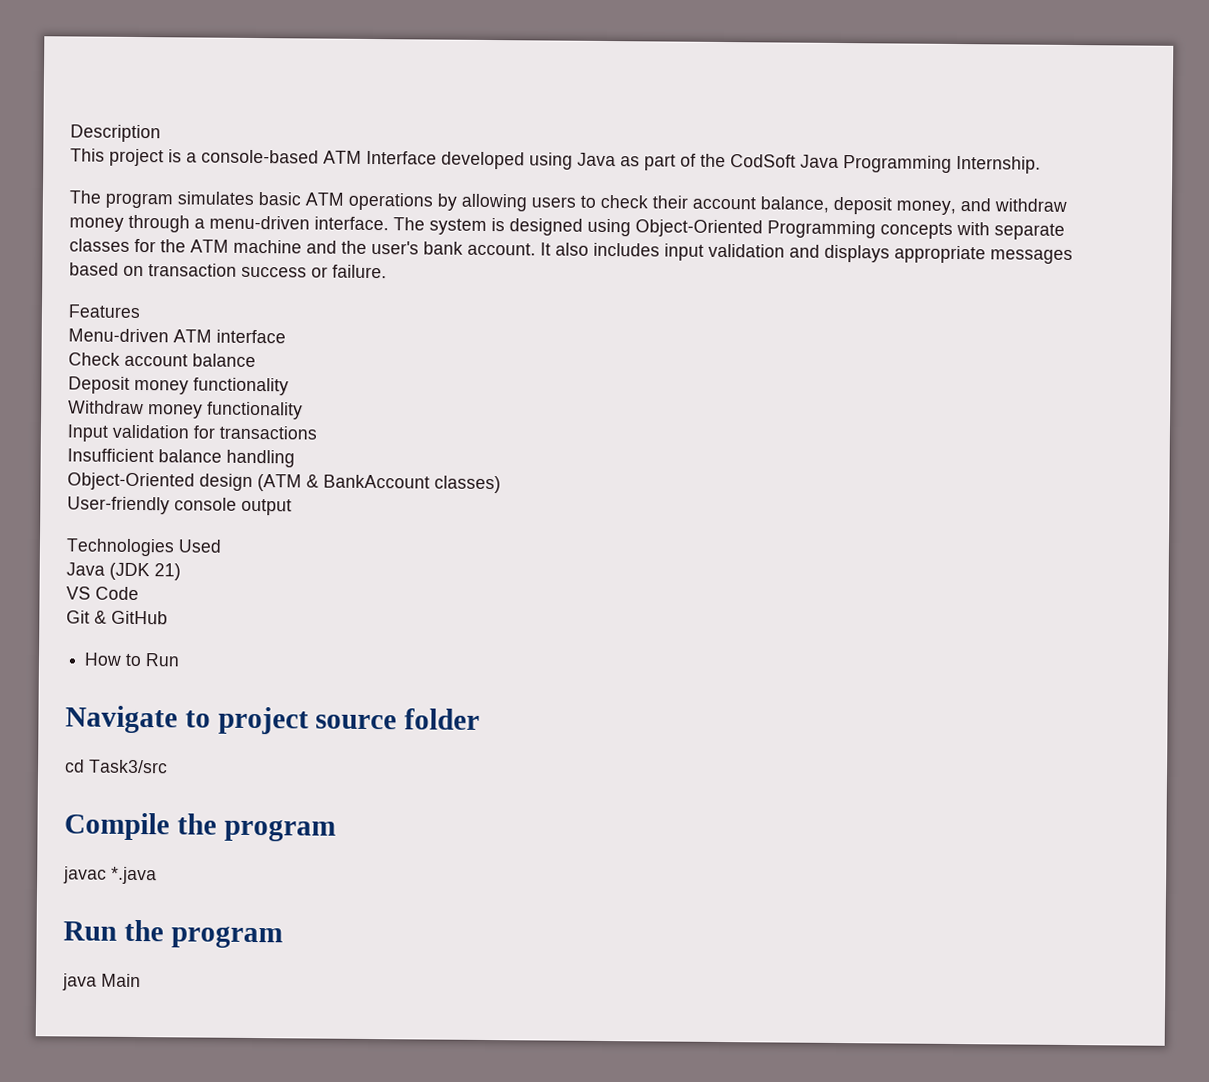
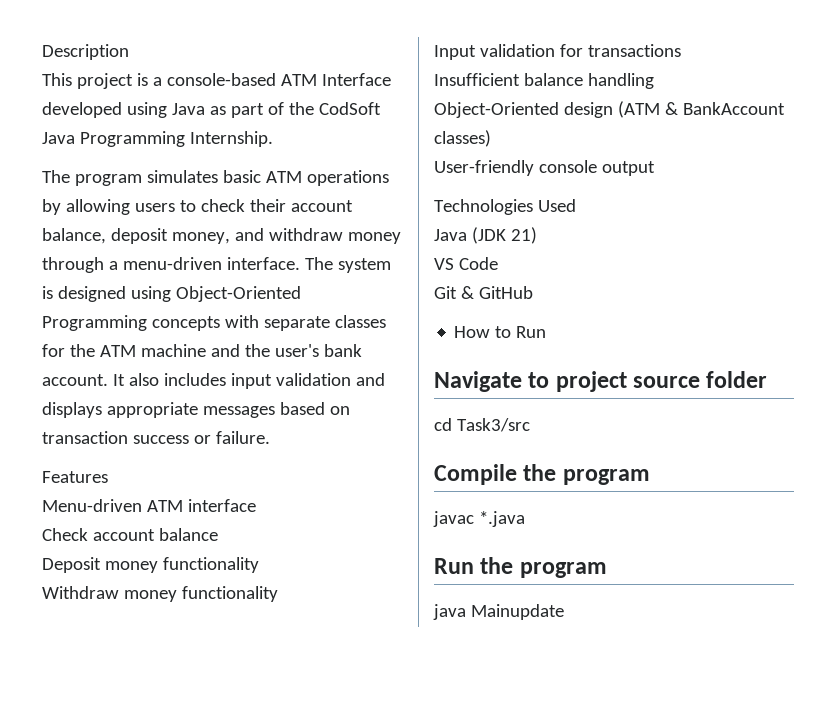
- java Main
+ java Mainupdate

